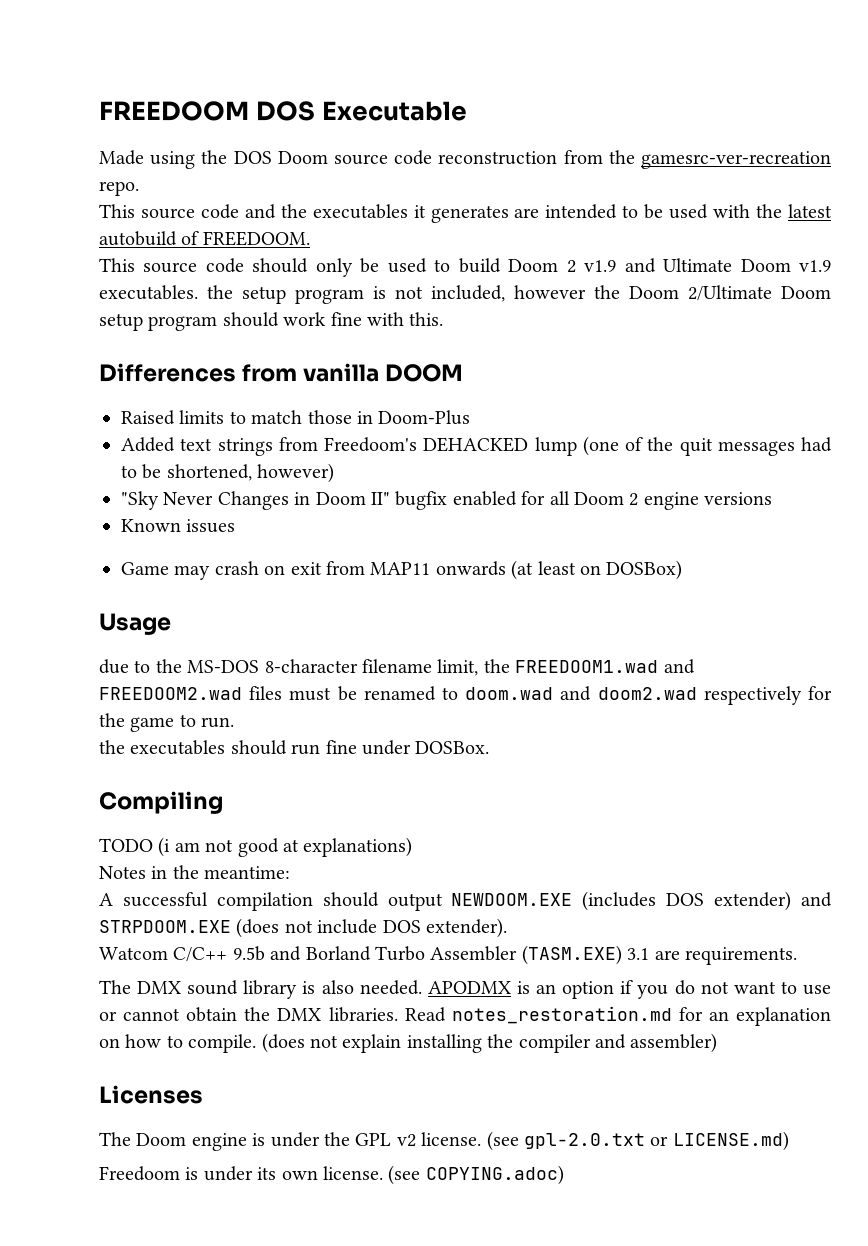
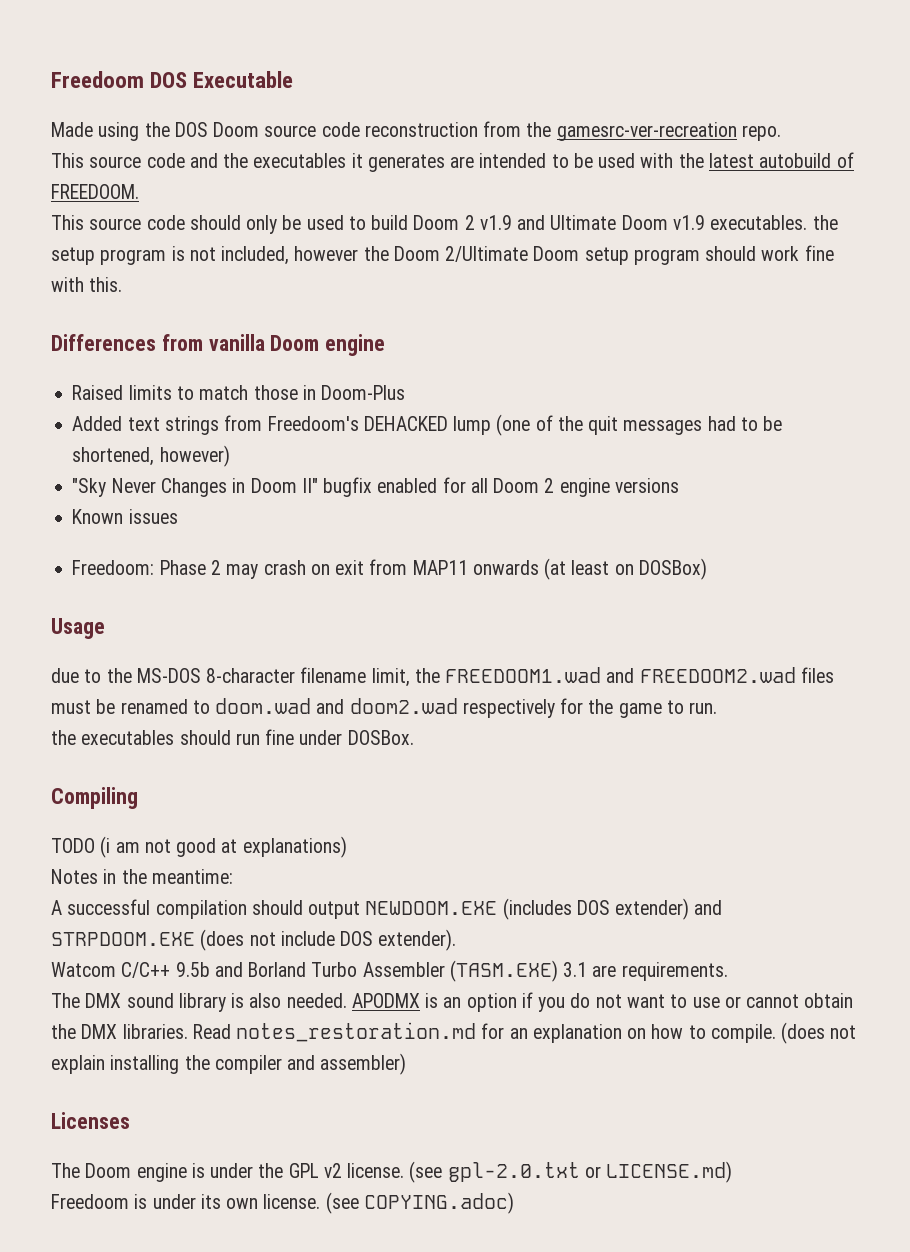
- FREEDOOM DOS Executable
+ Freedoom DOS Executable
- Differences from vanilla DOOM
+ Differences from vanilla Doom engine
- Game may crash on exit from MAP11 onwards (at least on DOSBox)
+ Freedoom: Phase 2 may crash on exit from MAP11 onwards (at least on DOSBox)

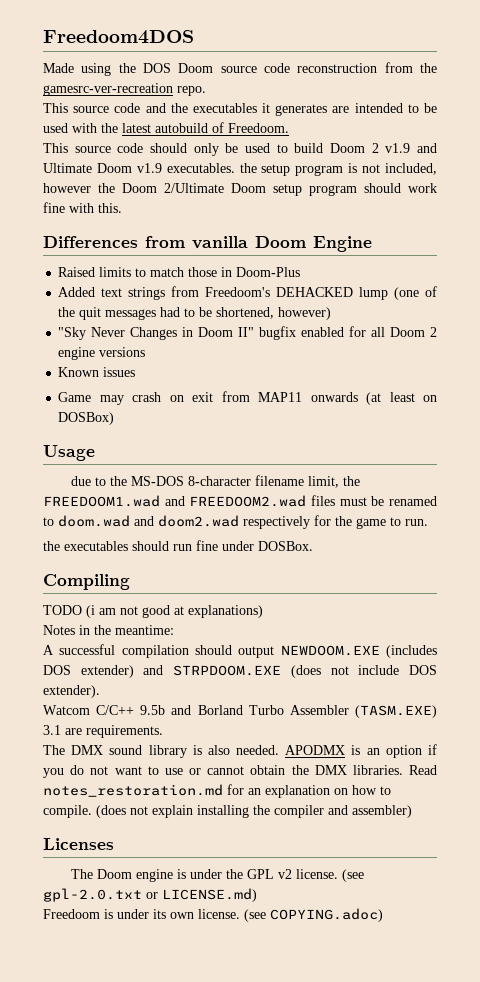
- Freedoom DOS Executable
+ Freedoom4DOS
- This source code and the executables it generates are intended to be used with the latest autobuild of FREEDOOM.
+ This source code and the executables it generates are intended to be used with the latest autobuild of Freedoom.
- Differences from vanilla Doom engine
+ Differences from vanilla Doom Engine
- Freedoom: Phase 2 may crash on exit from MAP11 onwards (at least on DOSBox)
+ Game may crash on exit from MAP11 onwards (at least on DOSBox)

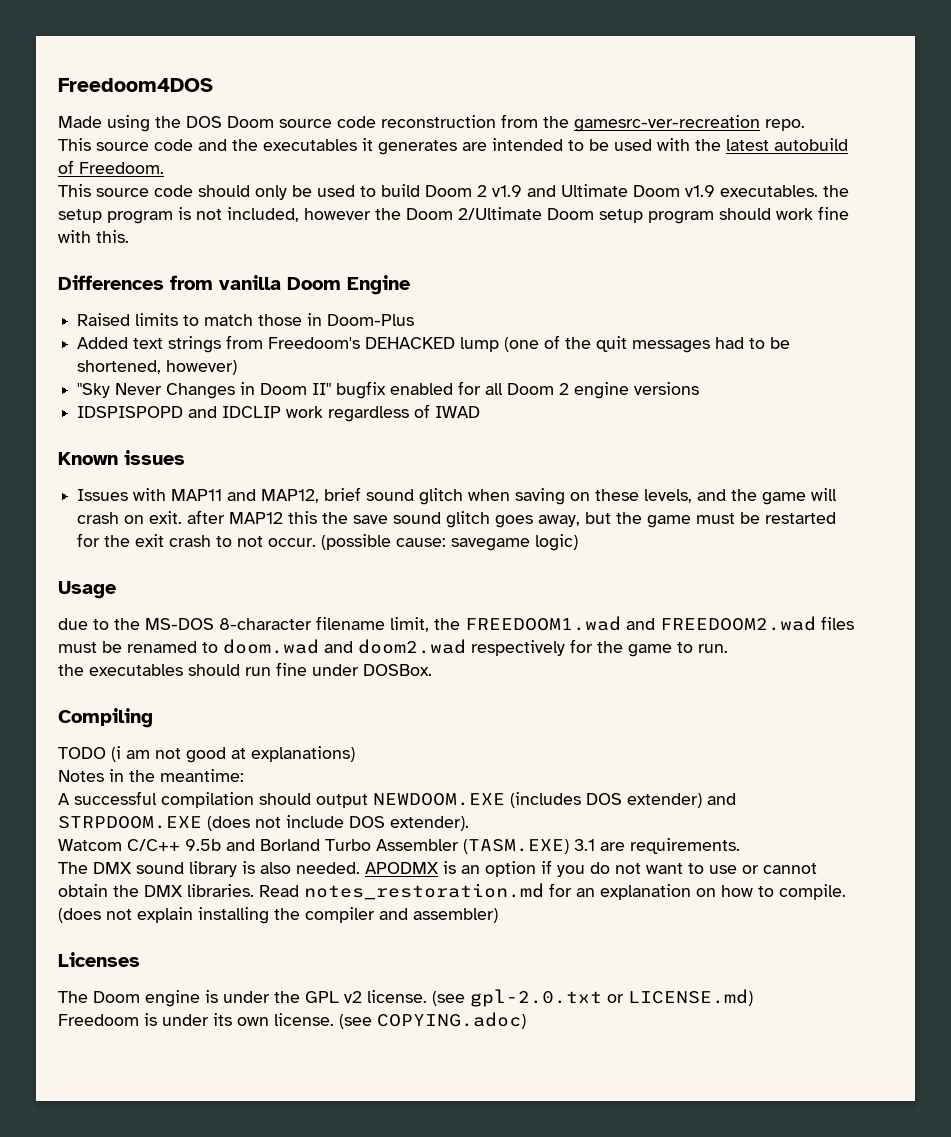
+ IDSPISPOPD and IDCLIP work regardless of IWAD
  Known issues
- Game may crash on exit from MAP11 onwards (at least on DOSBox)
+ Issues with MAP11 and MAP12, brief sound glitch when saving on these levels, and the game will crash on exit. after MAP12 this the save sound glitch goes away, but the game must be restarted for the exit crash to not occur. (possible cause: savegame logic)

